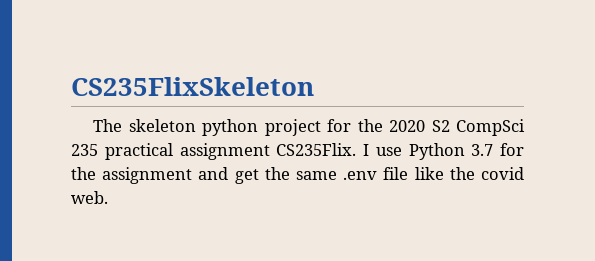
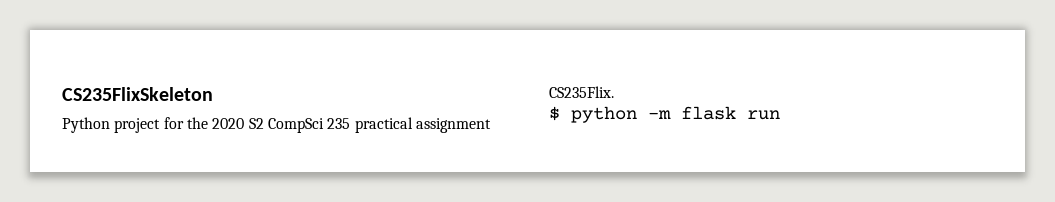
- The skeleton python project for the 2020 S2 CompSci 235 practical assignment CS235Flix. I use Python 3.7 for the assignment and get the same .env file like the covid web.
+ Python project for the 2020 S2 CompSci 235 practical assignment CS235Flix.
+ $ python -m flask run

